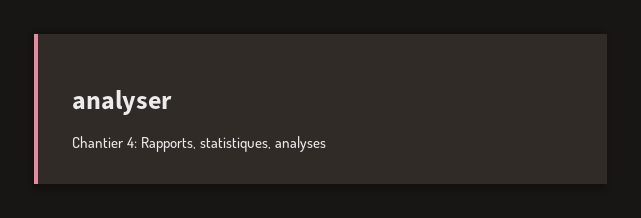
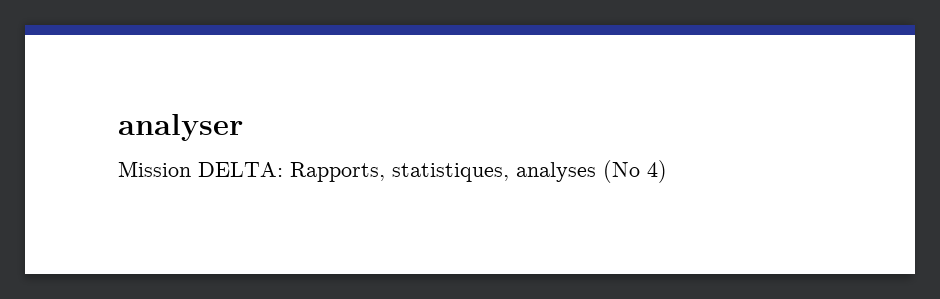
- Chantier 4: Rapports, statistiques, analyses
+ Mission DELTA: Rapports, statistiques, analyses (No 4)

